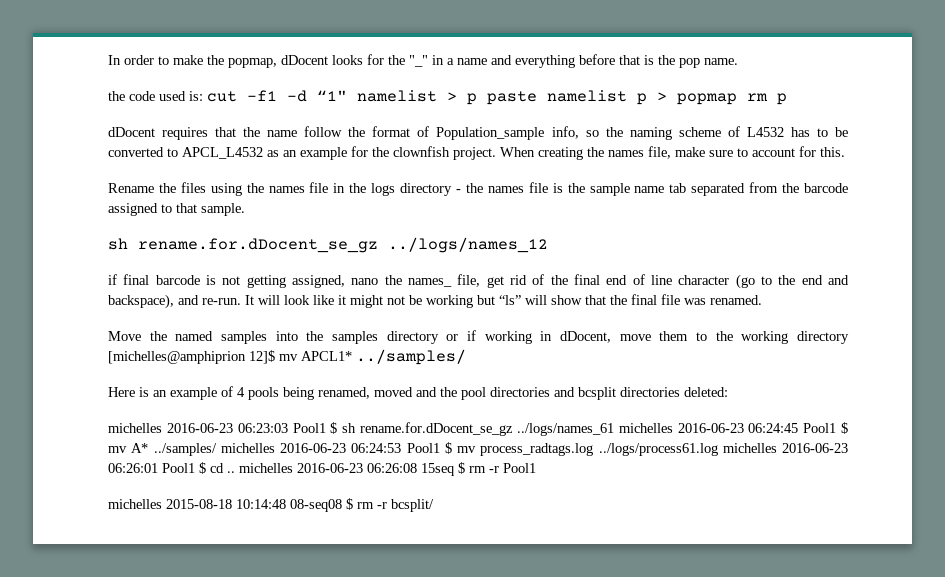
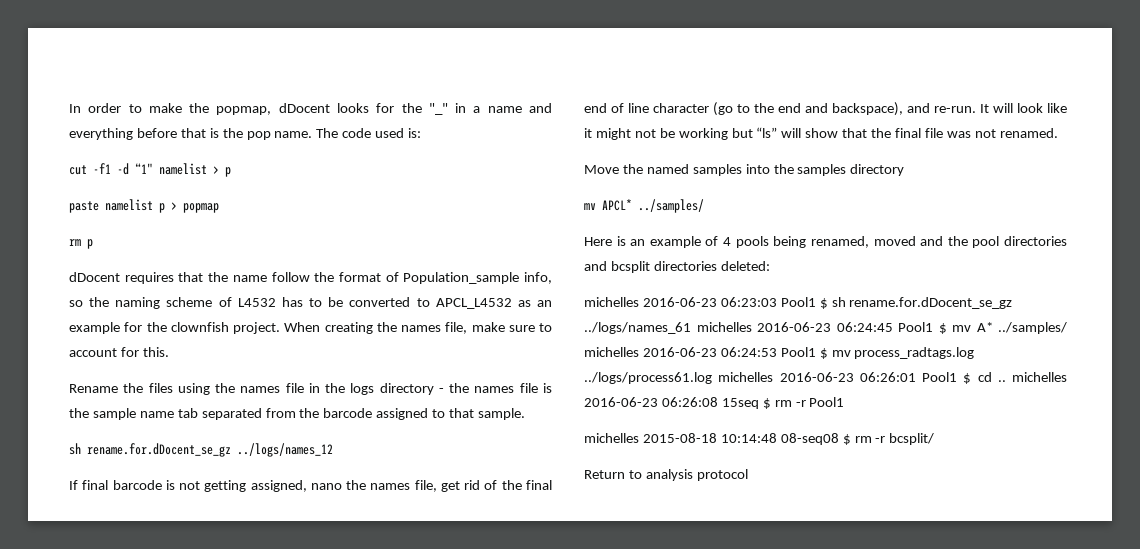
- In order to make the popmap, dDocent looks for the "_" in a name and everything before that is the pop name.
- the code used is: cut -f1 -d “1" namelist > p paste namelist p > popmap rm p
+ In order to make the popmap, dDocent looks for the "_" in a name and everything before that is the pop name. The code used is:
+ cut -f1 -d “1" namelist > p
+ paste namelist p > popmap
+ rm p
- if final barcode is not getting assigned, nano the names_ file, get rid of the final end of line character (go to the end and backspace), and re-run.
+ If final barcode is not getting assigned, nano the names file, get rid of the final end of line character (go to the end and backspace), and re-run.
- It will look like it might not be working but “ls” will show that the final file was renamed.
+ It will look like it might not be working but “ls” will show that the final file was not renamed.
- Move the named samples into the samples directory or if working in dDocent, move them to the working directory [michelles@amphiprion 12]$ mv APCL1* ../samples/
+ Move the named samples into the samples directory
+ mv APCL* ../samples/
+ Return to analysis protocol

